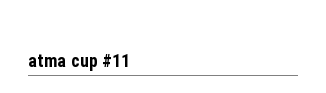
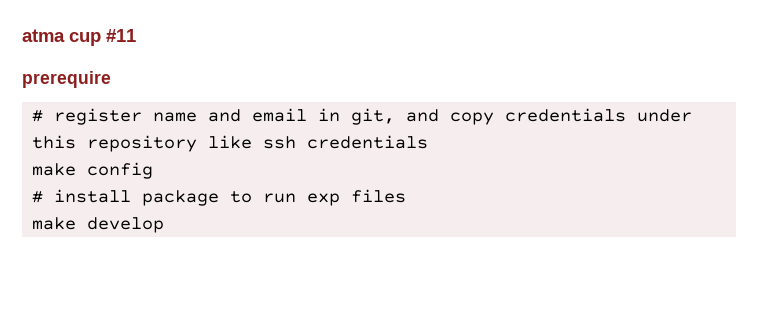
+ prerequire
+ # register name and email in git, and copy credentials under this repository like ssh credentials
+ make config
+ # install package to run exp files
+ make develop

